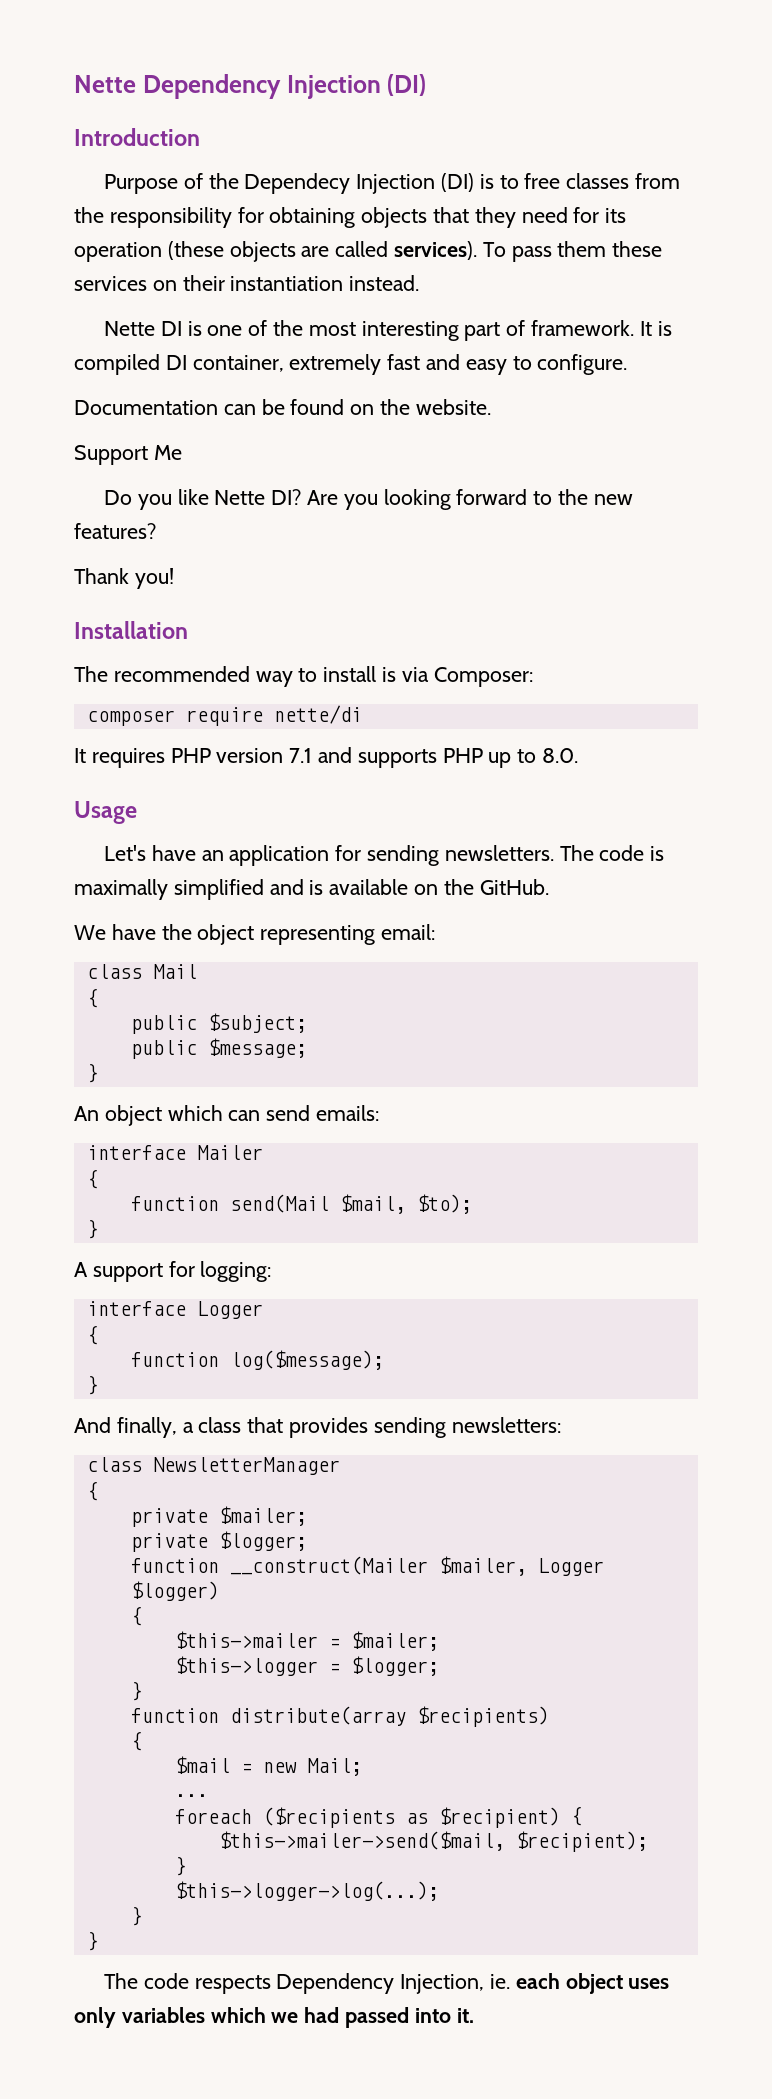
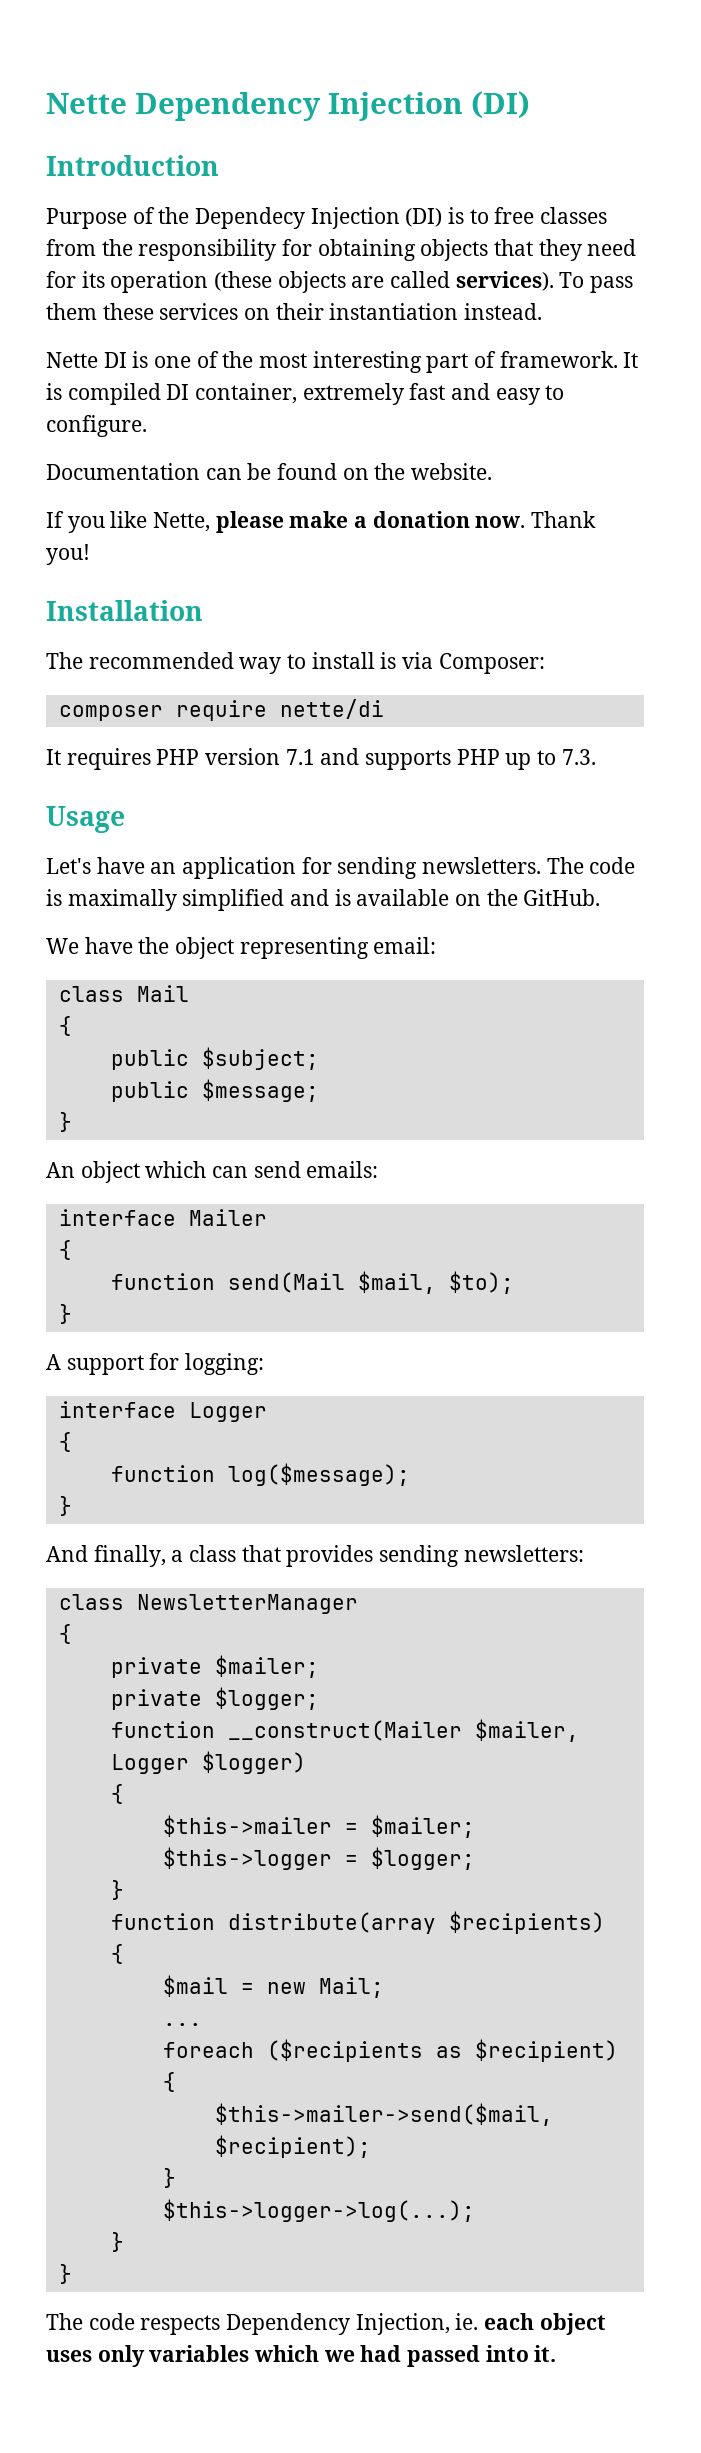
- Support Me
- Do you like Nette DI? Are you looking forward to the new features?
- Thank you!
+ If you like Nette, please make a donation now. Thank you!
- It requires PHP version 7.1 and supports PHP up to 8.0.
+ It requires PHP version 7.1 and supports PHP up to 7.3.

